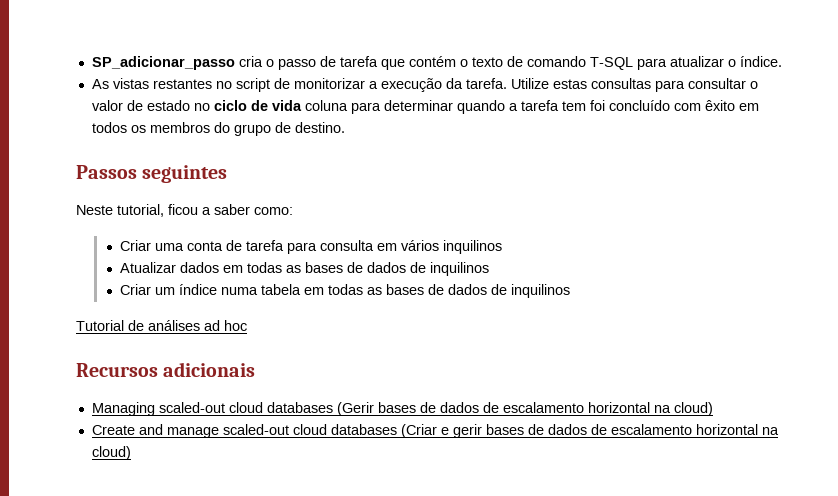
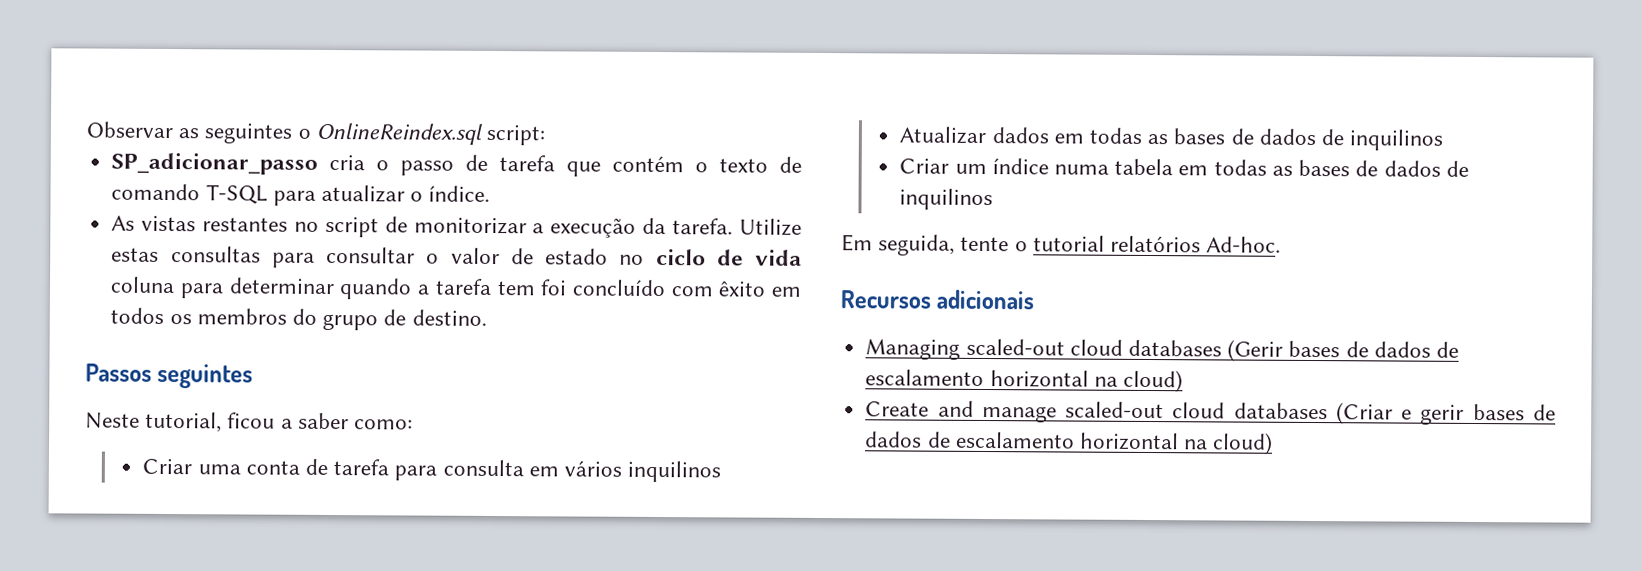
+ Observar as seguintes o OnlineReindex.sql script:
- Tutorial de análises ad hoc
+ Em seguida, tente o tutorial relatórios Ad-hoc.

